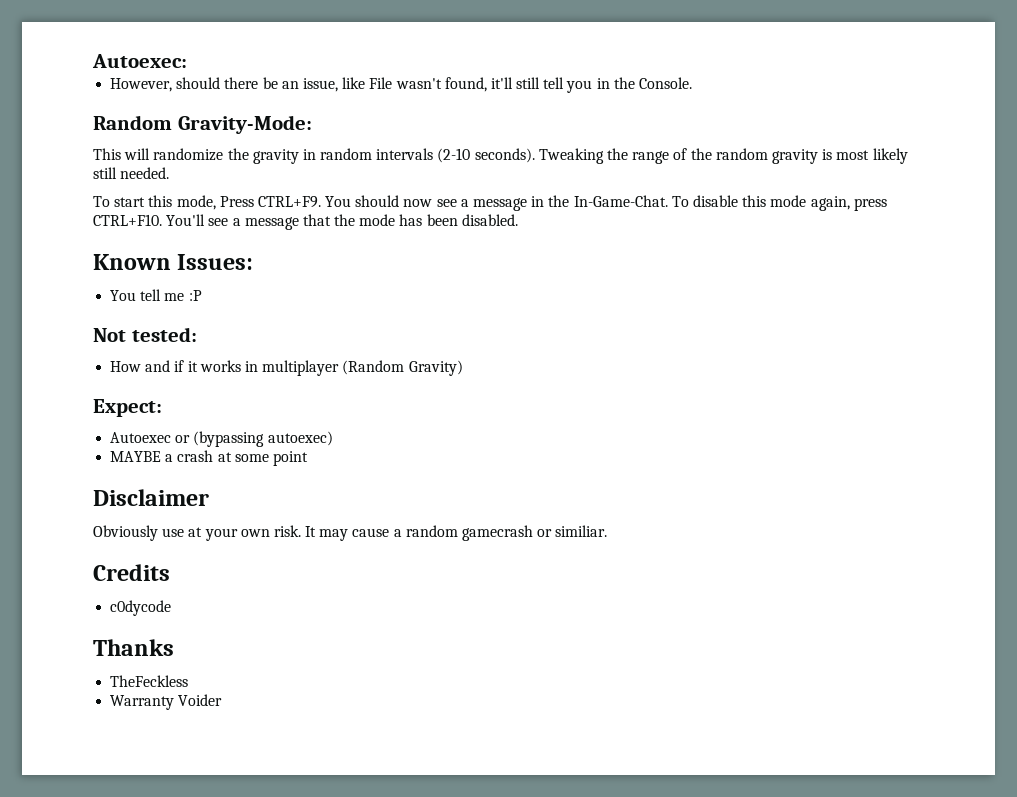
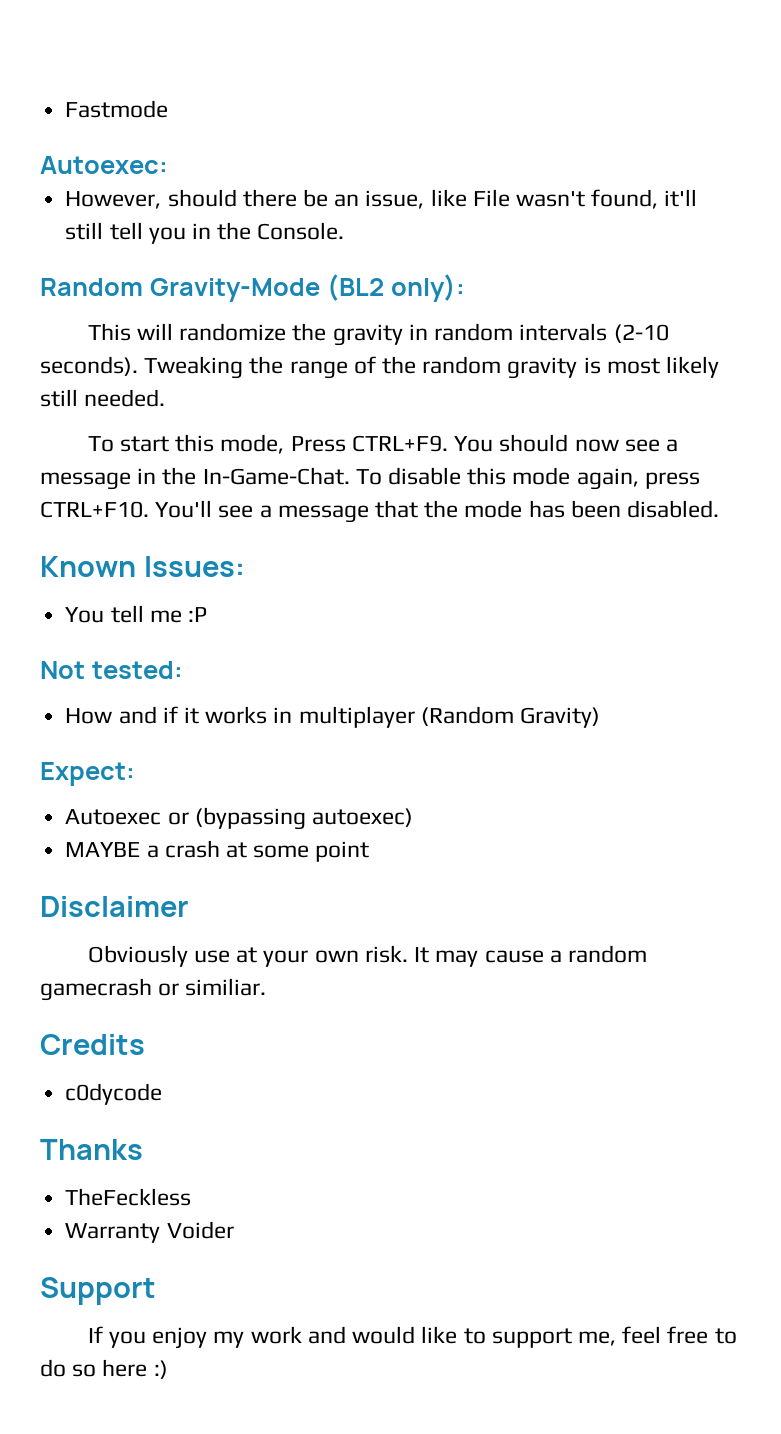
+ Fastmode
- Random Gravity-Mode:
+ Random Gravity-Mode (BL2 only):
+ Support
+ If you enjoy my work and would like to support me, feel free to do so here :)

